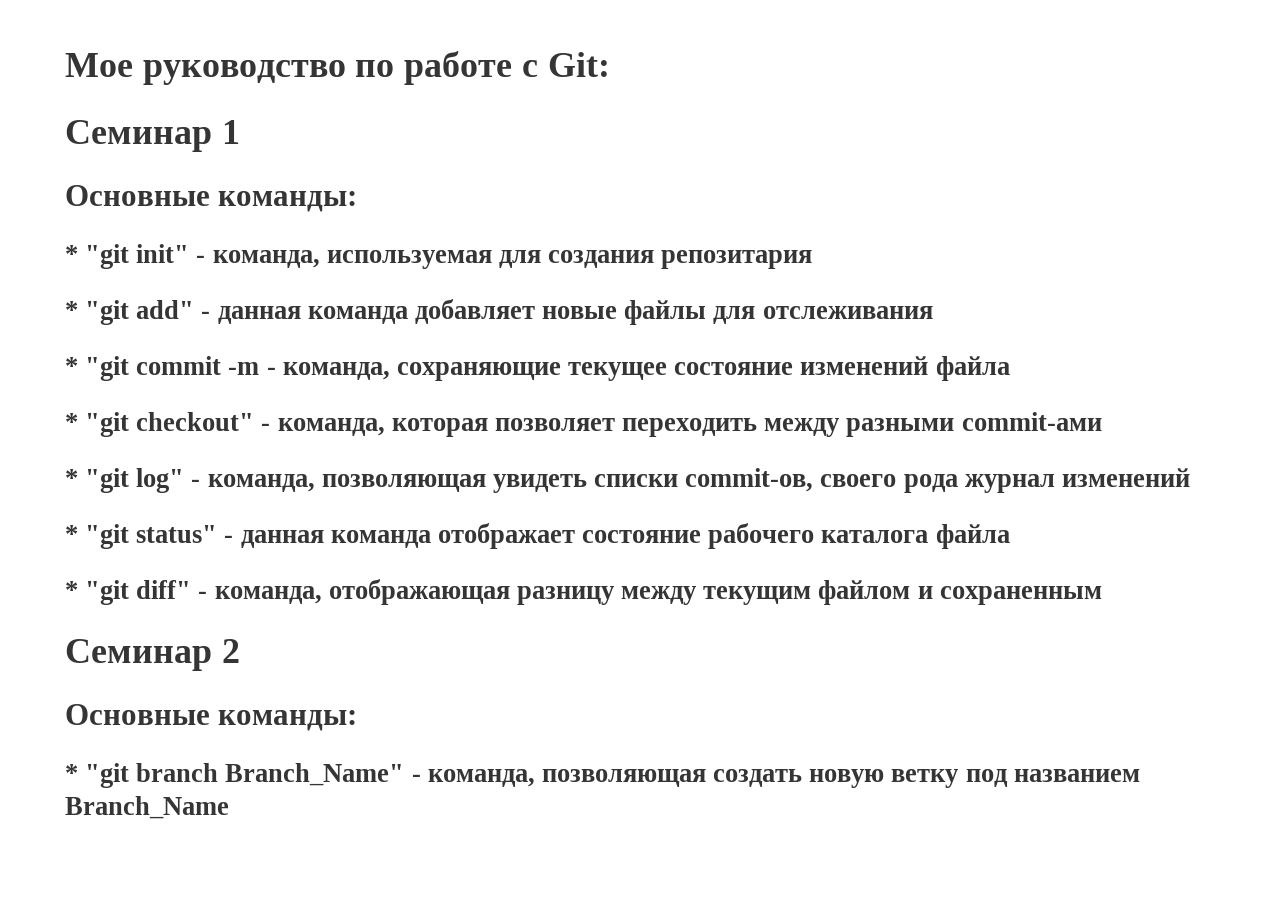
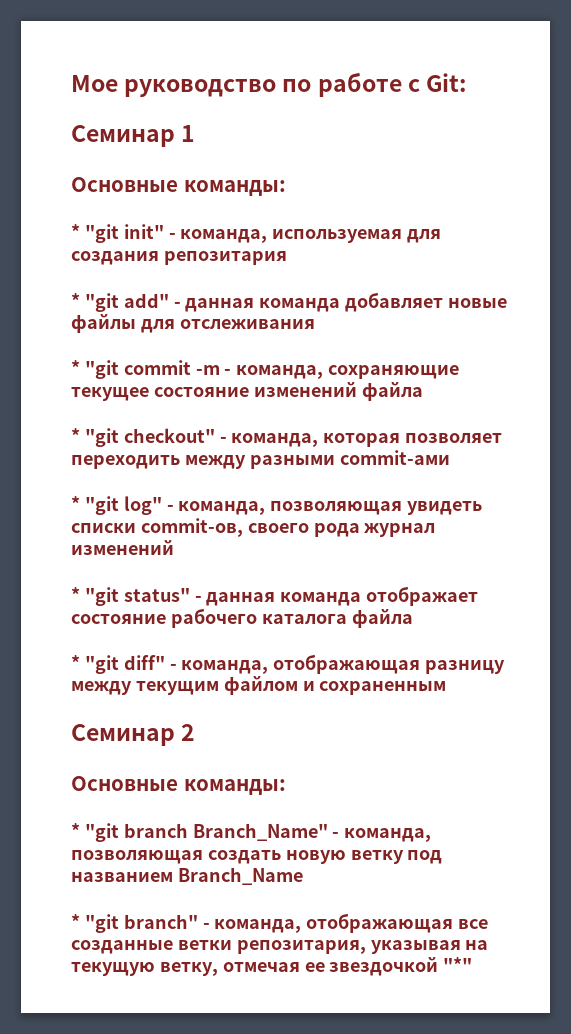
+ * "git branch" - команда, отображающая все созданные ветки репозитария, указывая на текущую ветку, отмечая ее звездочкой "*"

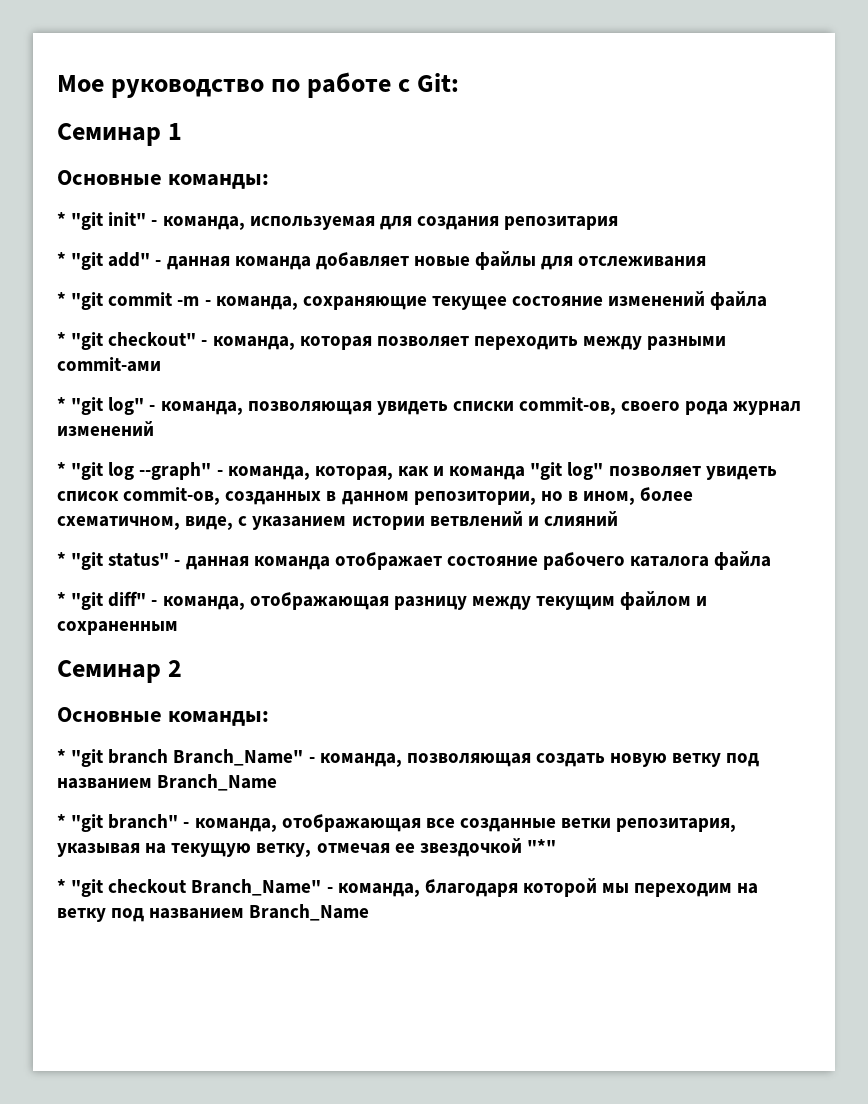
+ * "git log --graph" - команда, которая, как и команда "git log" позволяет увидеть список commit-ов, созданных в данном репозитории, но в ином, более схематичном, виде, с указанием истории ветвлений и слияний
+ * "git checkout Branch_Name" - команда, благодаря которой мы переходим на ветку под названием Branch_Name

